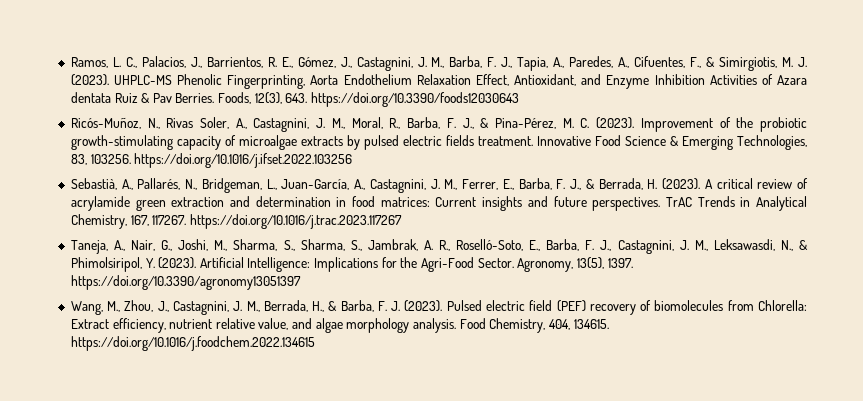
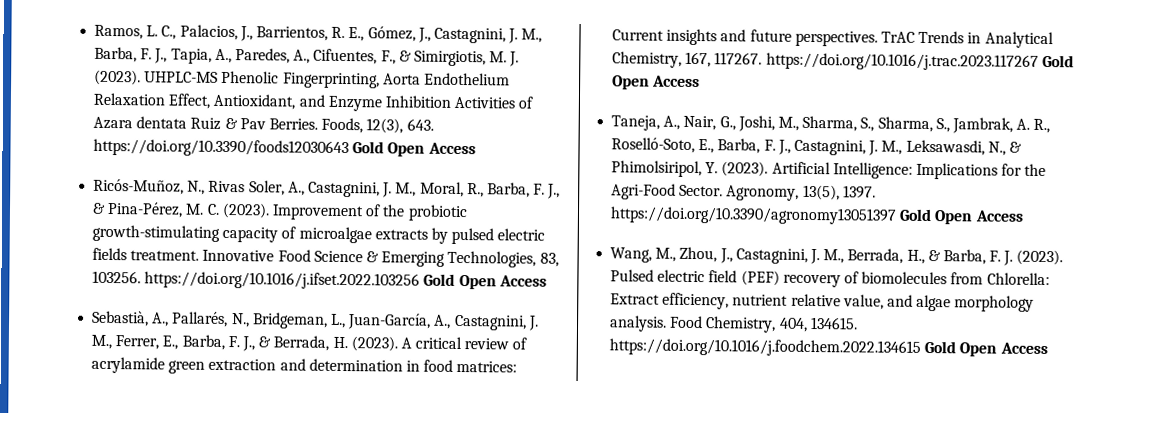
- Foods, 12(3), 643. https://doi.org/10.3390/foods12030643
+ Foods, 12(3), 643. https://doi.org/10.3390/foods12030643 Gold Open Access
- Innovative Food Science & Emerging Technologies, 83, 103256. https://doi.org/10.1016/j.ifset.2022.103256
+ Innovative Food Science & Emerging Technologies, 83, 103256. https://doi.org/10.1016/j.ifset.2022.103256 Gold Open Access
- TrAC Trends in Analytical Chemistry, 167, 117267. https://doi.org/10.1016/j.trac.2023.117267
+ TrAC Trends in Analytical Chemistry, 167, 117267. https://doi.org/10.1016/j.trac.2023.117267 Gold Open Access
- Agronomy, 13(5), 1397. https://doi.org/10.3390/agronomy13051397
+ Agronomy, 13(5), 1397. https://doi.org/10.3390/agronomy13051397 Gold Open Access
- Food Chemistry, 404, 134615. https://doi.org/10.1016/j.foodchem.2022.134615
+ Food Chemistry, 404, 134615. https://doi.org/10.1016/j.foodchem.2022.134615 Gold Open Access

